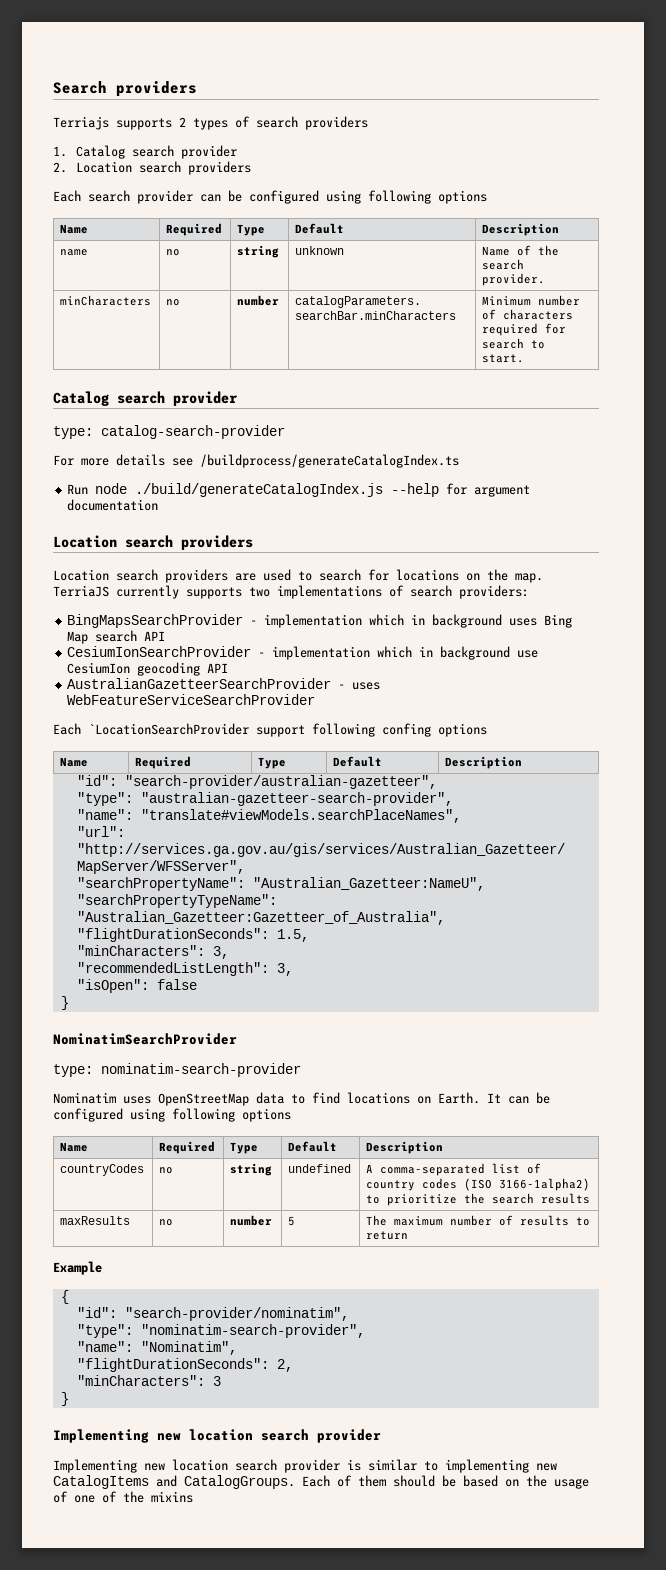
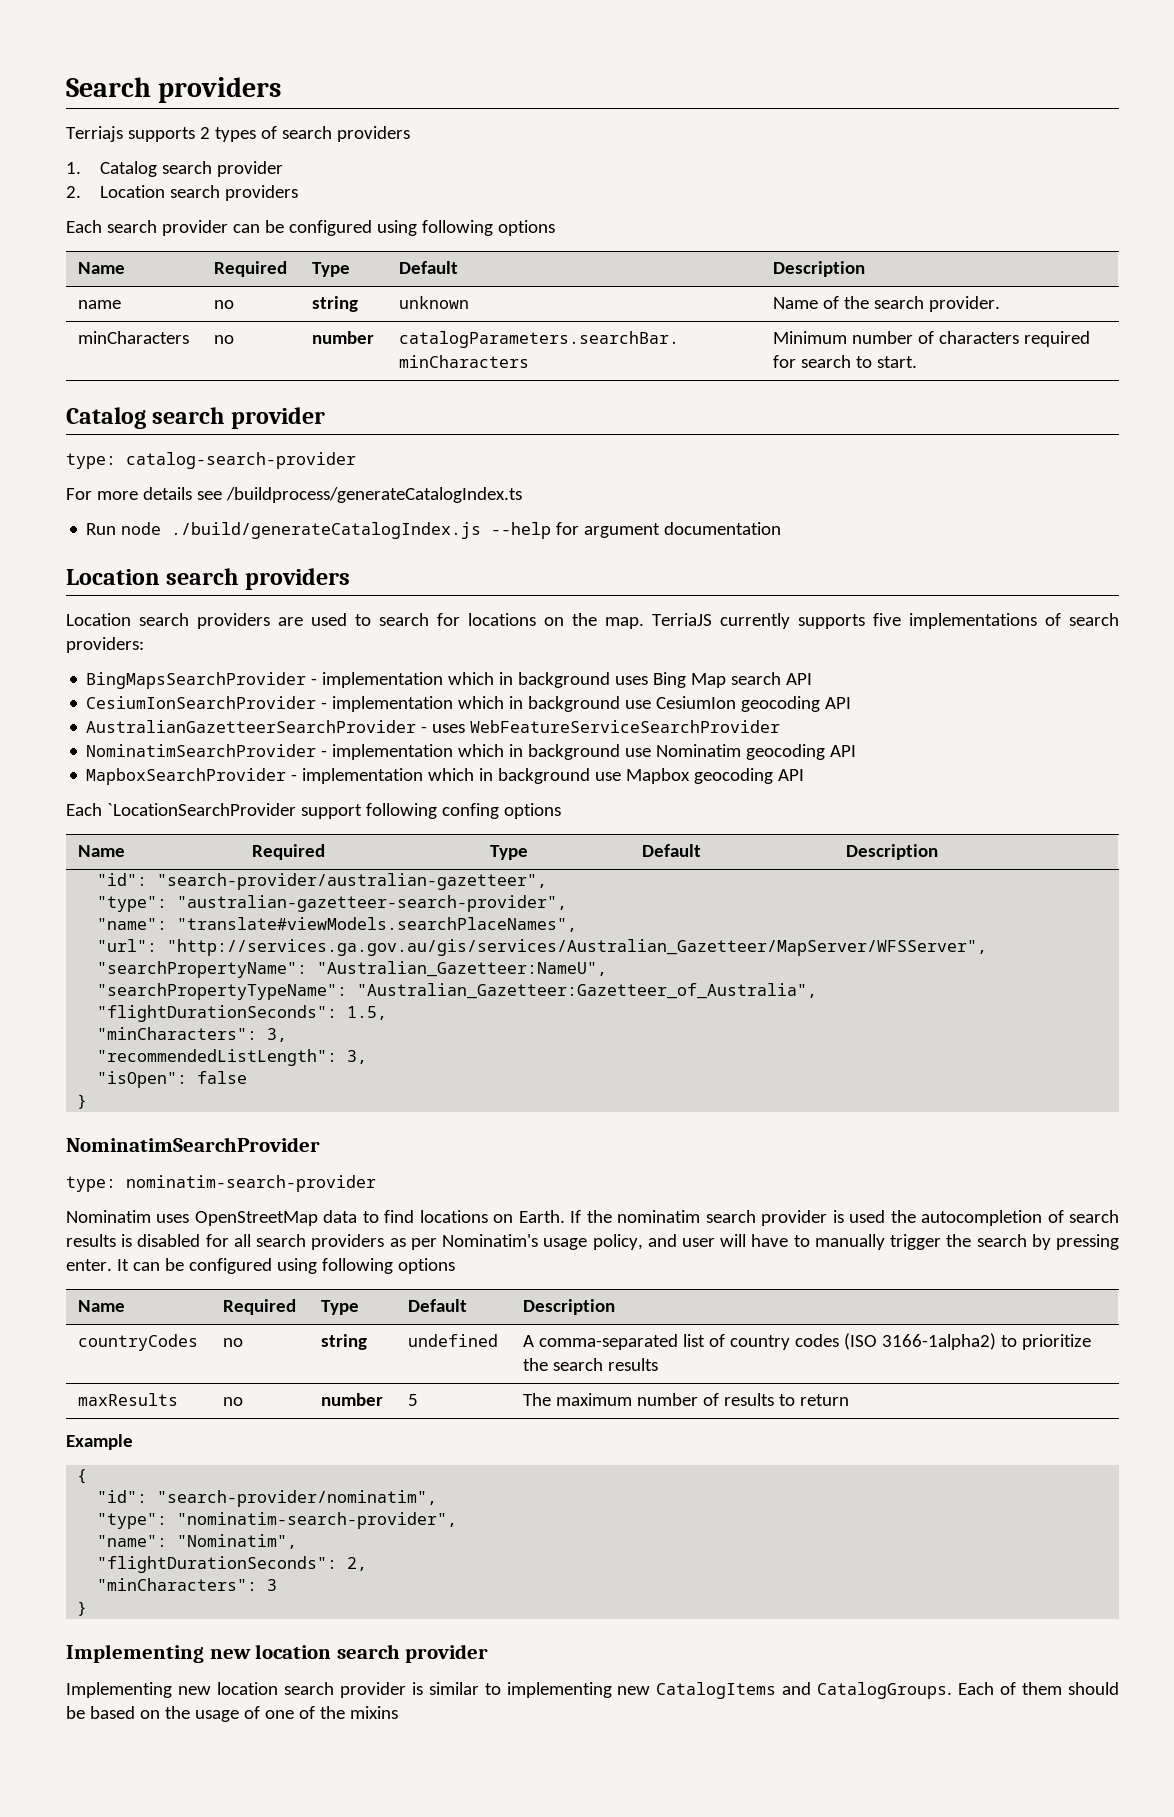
- TerriaJS currently supports two implementations of search providers:
+ TerriaJS currently supports five implementations of search providers:
+ NominatimSearchProvider - implementation which in background use Nominatim geocoding API
+ MapboxSearchProvider - implementation which in background use Mapbox geocoding API
+ If the nominatim search provider is used the autocompletion of search results is disabled for all search providers as per Nominatim's usage policy, and user will have to manually trigger the search by pressing enter.

